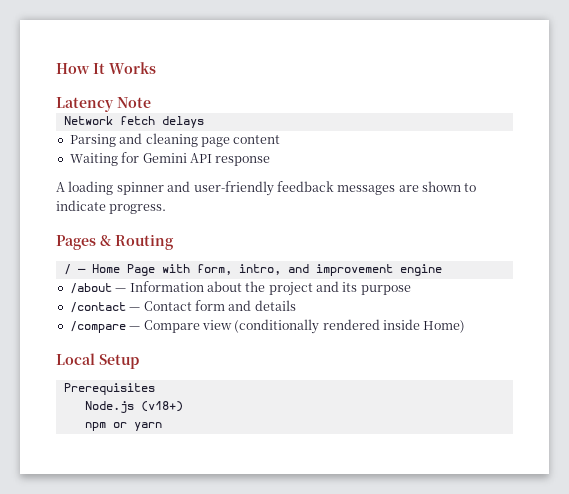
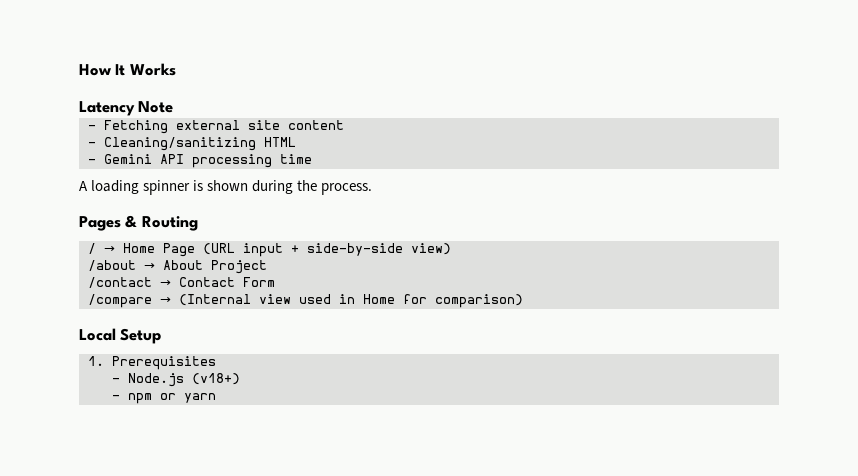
- Network fetch delays
- Parsing and cleaning page content
- Waiting for Gemini API response
- A loading spinner and user-friendly feedback messages are shown to indicate progress.
+ - Fetching external site content
+ - Cleaning/sanitizing HTML
+ - Gemini API processing time
+ A loading spinner is shown during the process.
- / — Home Page with form, intro, and improvement engine
- /about — Information about the project and its purpose
- /contact — Contact form and details
- /compare — Compare view (conditionally rendered inside Home)
+ / → Home Page (URL input + side-by-side view)
+ /about → About Project
+ /contact → Contact Form
+ /compare → (Internal view used in Home for comparison)
- Prerequisites
+ 1. Prerequisites
- Node.js (v18+)
+ - Node.js (v18+)
- npm or yarn
+ - npm or yarn

